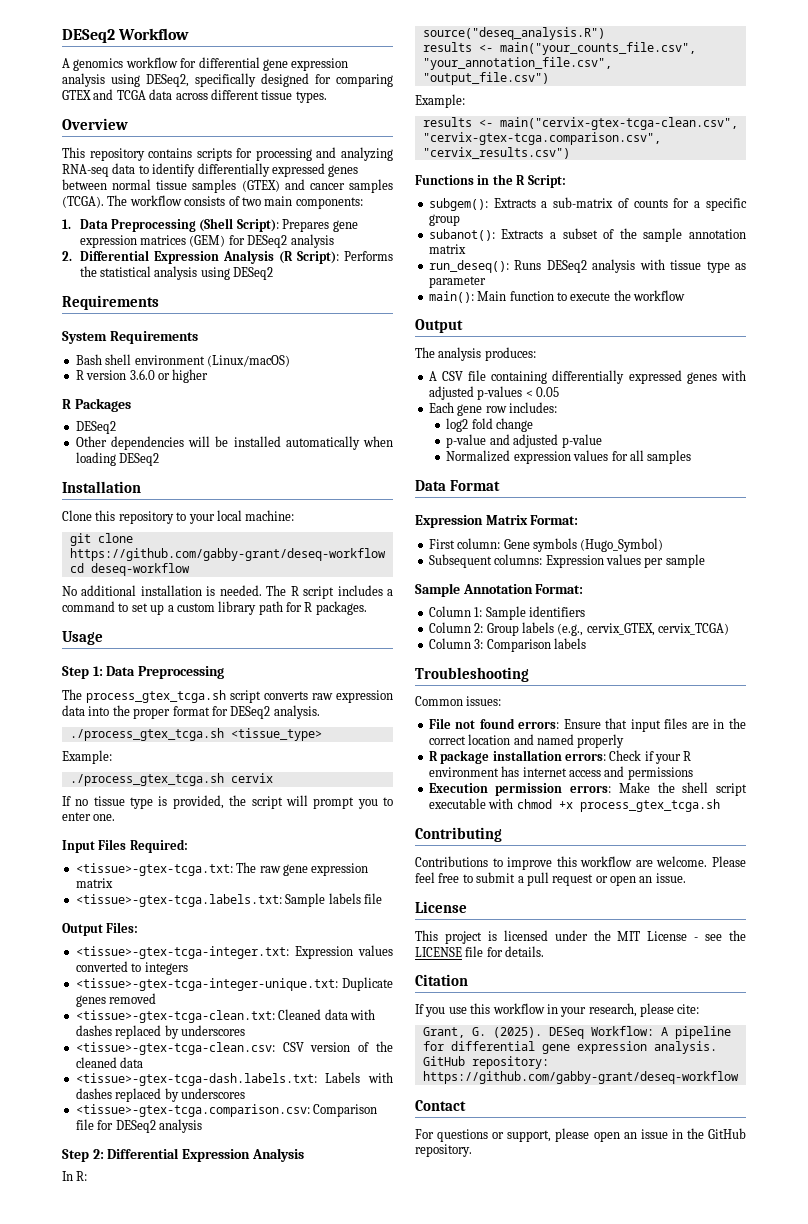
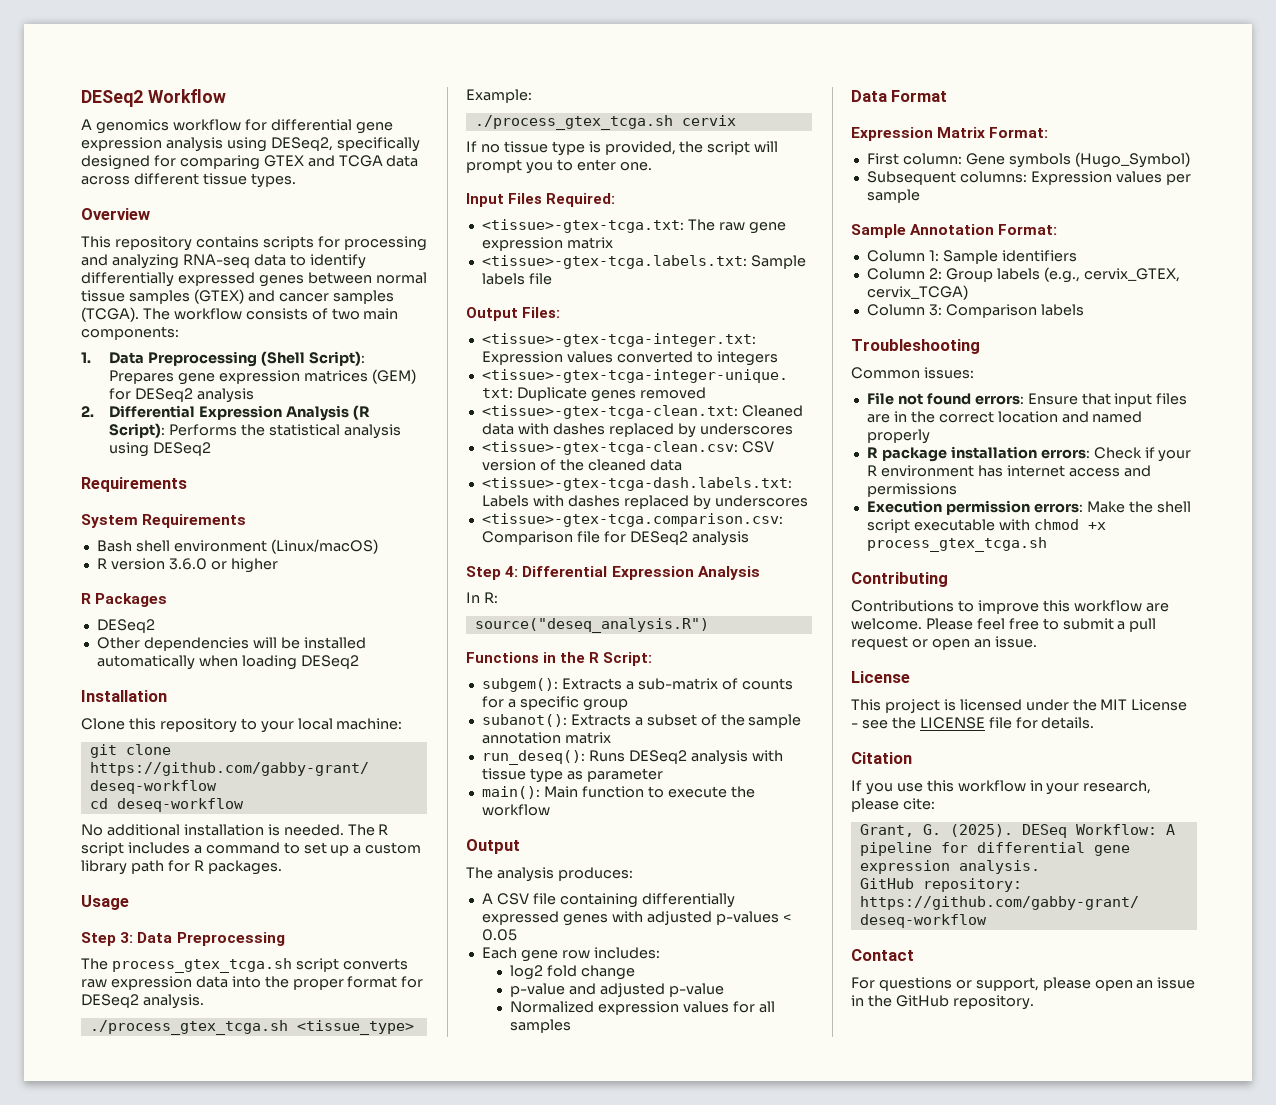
- Step 1: Data Preprocessing
+ Step 3: Data Preprocessing
- Step 2: Differential Expression Analysis
+ Step 4: Differential Expression Analysis
- results <- main("your_counts_file.csv", "your_annotation_file.csv", "output_file.csv")
- Example:
- results <- main("cervix-gtex-tcga-clean.csv", "cervix-gtex-tcga.comparison.csv", "cervix_results.csv")

